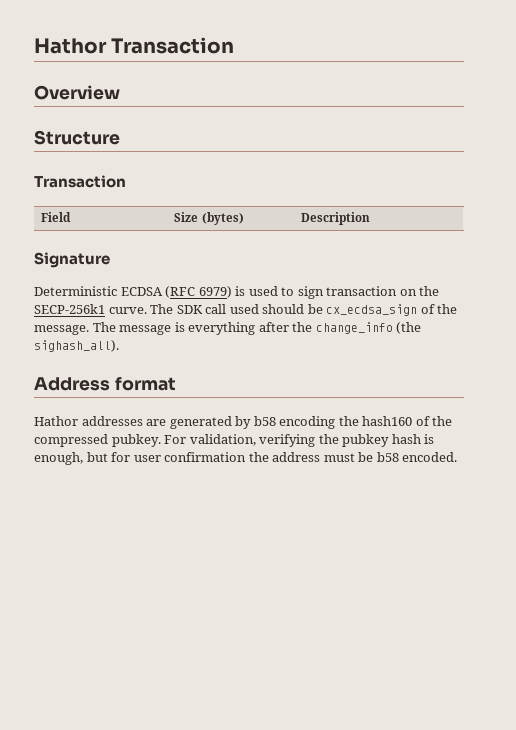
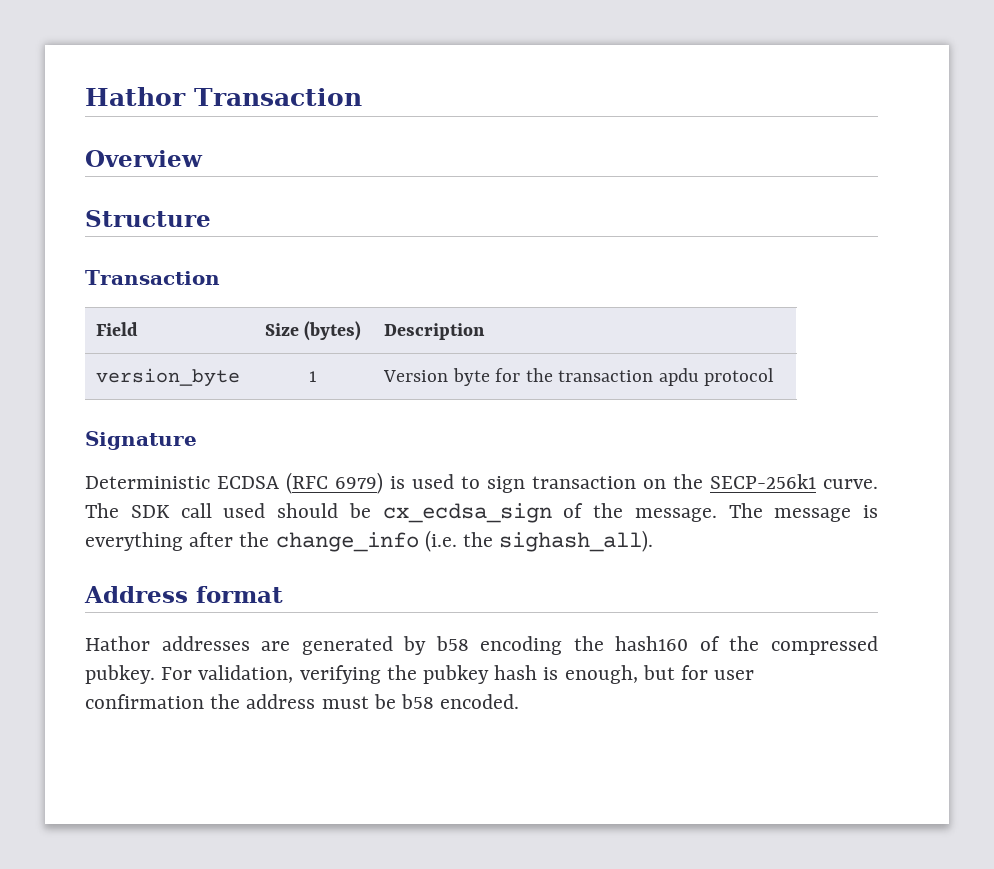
+ version_byte | 1 | Version byte for the transaction apdu protocol
- The message is everything after the change_info (the sighash_all).
+ The message is everything after the change_info (i.e. the sighash_all).

